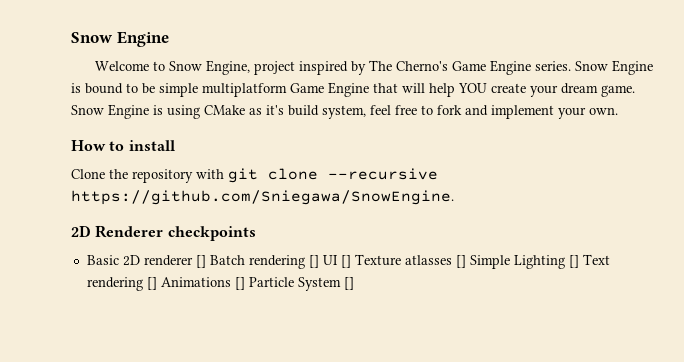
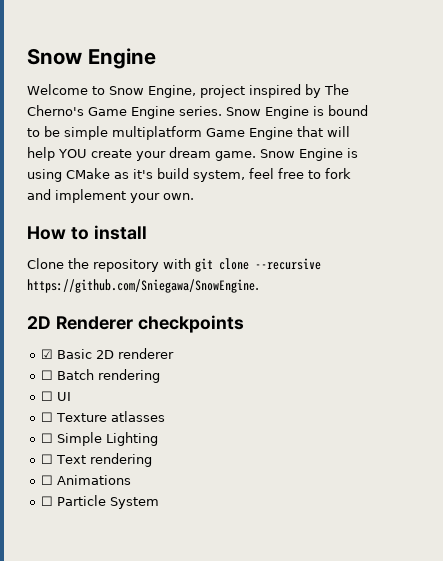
- Basic 2D renderer [] Batch rendering [] UI [] Texture atlasses [] Simple Lighting [] Text rendering [] Animations [] Particle System []
+ ☑ Basic 2D renderer
+ ☐ Batch rendering
+ ☐ UI
+ ☐ Texture atlasses
+ ☐ Simple Lighting
+ ☐ Text rendering
+ ☐ Animations
+ ☐ Particle System

